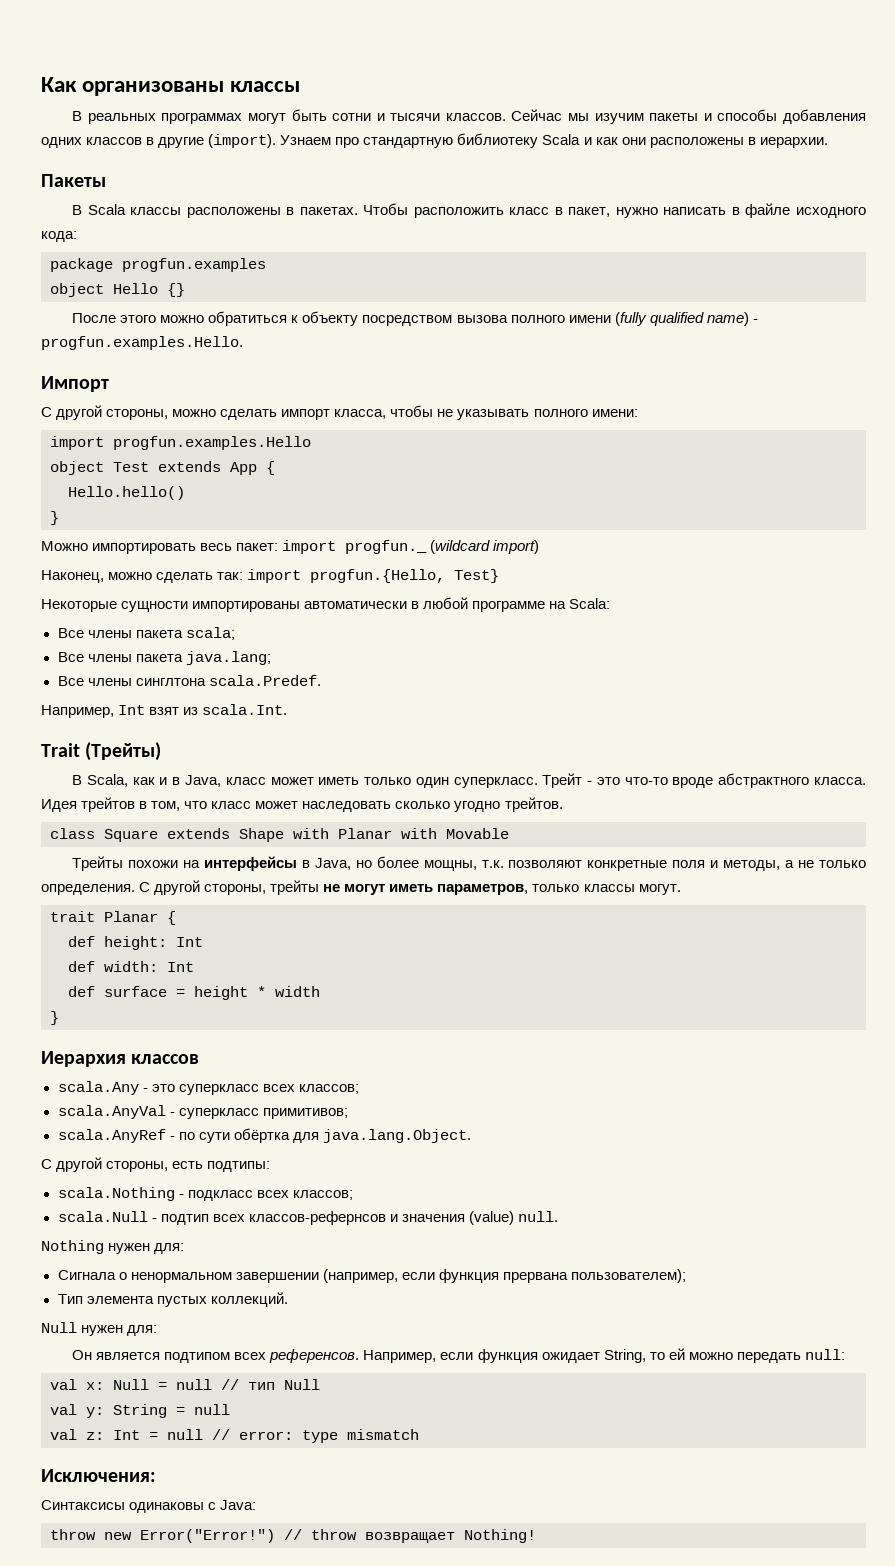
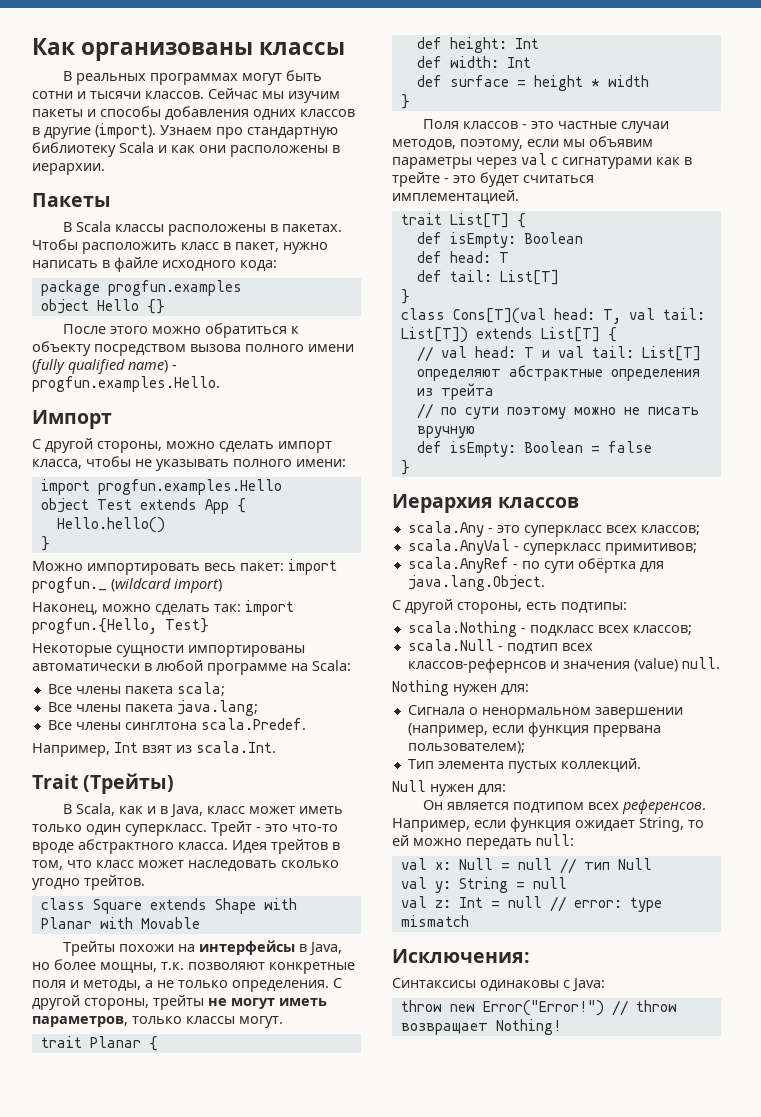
+ Поля классов - это частные случаи методов, поэтому, если мы объявим параметры через val с сигнатурами как в трейте - это будет считаться имплементацией.
+ trait List[T] {
+ def isEmpty: Boolean
+ def head: T
+ def tail: List[T]
+ }
+ class Cons[T](val head: T, val tail: List[T]) extends List[T] {
+ // val head: T и val tail: List[T] определяют абстрактные определения из трейта
+ // по сути поэтому можно не писать вручную
+ def isEmpty: Boolean = false
+ }

